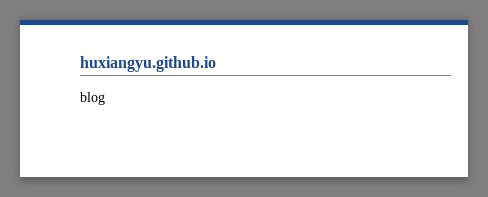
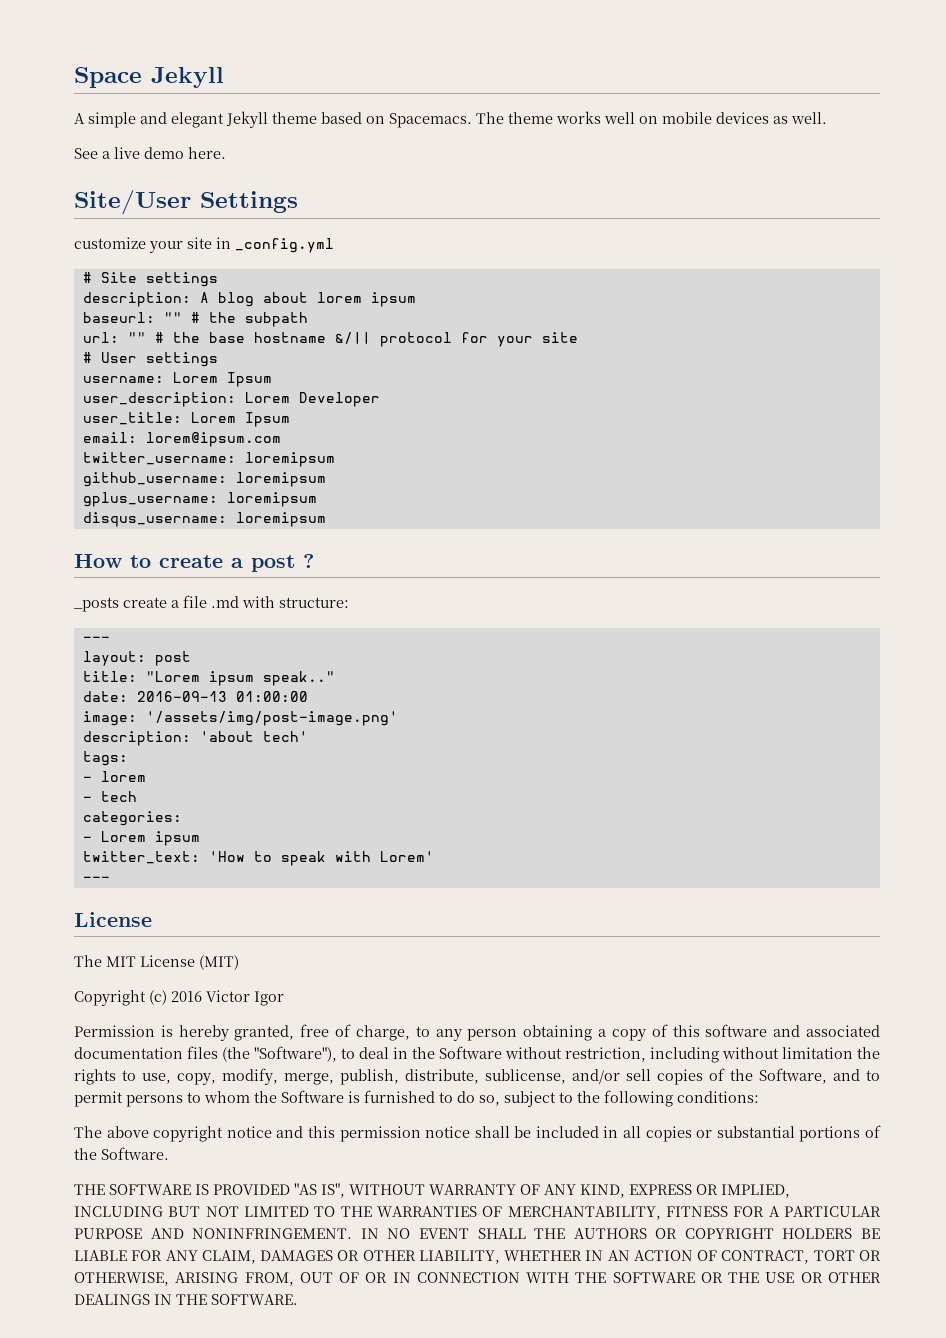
- huxiangyu.github.io
- blog
+ Space Jekyll
+ A simple and elegant Jekyll theme based on Spacemacs. The theme works well on mobile devices as well.
+ See a live demo here.
+ Site/User Settings
+ customize your site in _config.yml
+ # Site settings
+ description: A blog about lorem ipsum
+ baseurl: "" # the subpath
+ url: "" # the base hostname &/|| protocol for your site
+ # User settings
+ username: Lorem Ipsum
+ user_description: Lorem Developer
+ user_title: Lorem Ipsum
+ email: lorem@ipsum.com
+ twitter_username: loremipsum
+ github_username: loremipsum
+ gplus_username: loremipsum
+ disqus_username: loremipsum
+ How to create a post ?
+ _posts create a file .md with structure:
+ ---
+ layout: post
+ title: "Lorem ipsum speak.."
+ date: 2016-09-13 01:00:00
+ image: '/assets/img/post-image.png'
+ description: 'about tech'
+ tags:
+ - lorem
+ - tech
+ categories:
+ - Lorem ipsum
+ twitter_text: 'How to speak with Lorem'
+ ---
+ License
+ The MIT License (MIT)
+ Copyright (c) 2016 Victor Igor
+ Permission is hereby granted, free of charge, to any person obtaining a copy of this software and associated documentation files (the "Software"), to deal in the Software without restriction, including without limitation the rights to use, copy, modify, merge, publish, distribute, sublicense, and/or sell copies of the Software, and to permit persons to whom the Software is furnished to do so, subject to the following conditions:
+ The above copyright notice and this permission notice shall be included in all copies or substantial portions of the Software.
+ THE SOFTWARE IS PROVIDED "AS IS", WITHOUT WARRANTY OF ANY KIND, EXPRESS OR IMPLIED, INCLUDING BUT NOT LIMITED TO THE WARRANTIES OF MERCHANTABILITY, FITNESS FOR A PARTICULAR PURPOSE AND NONINFRINGEMENT. IN NO EVENT SHALL THE AUTHORS OR COPYRIGHT HOLDERS BE LIABLE FOR ANY CLAIM, DAMAGES OR OTHER LIABILITY, WHETHER IN AN ACTION OF CONTRACT, TORT OR OTHERWISE, ARISING FROM, OUT OF OR IN CONNECTION WITH THE SOFTWARE OR THE USE OR OTHER DEALINGS IN THE SOFTWARE.

